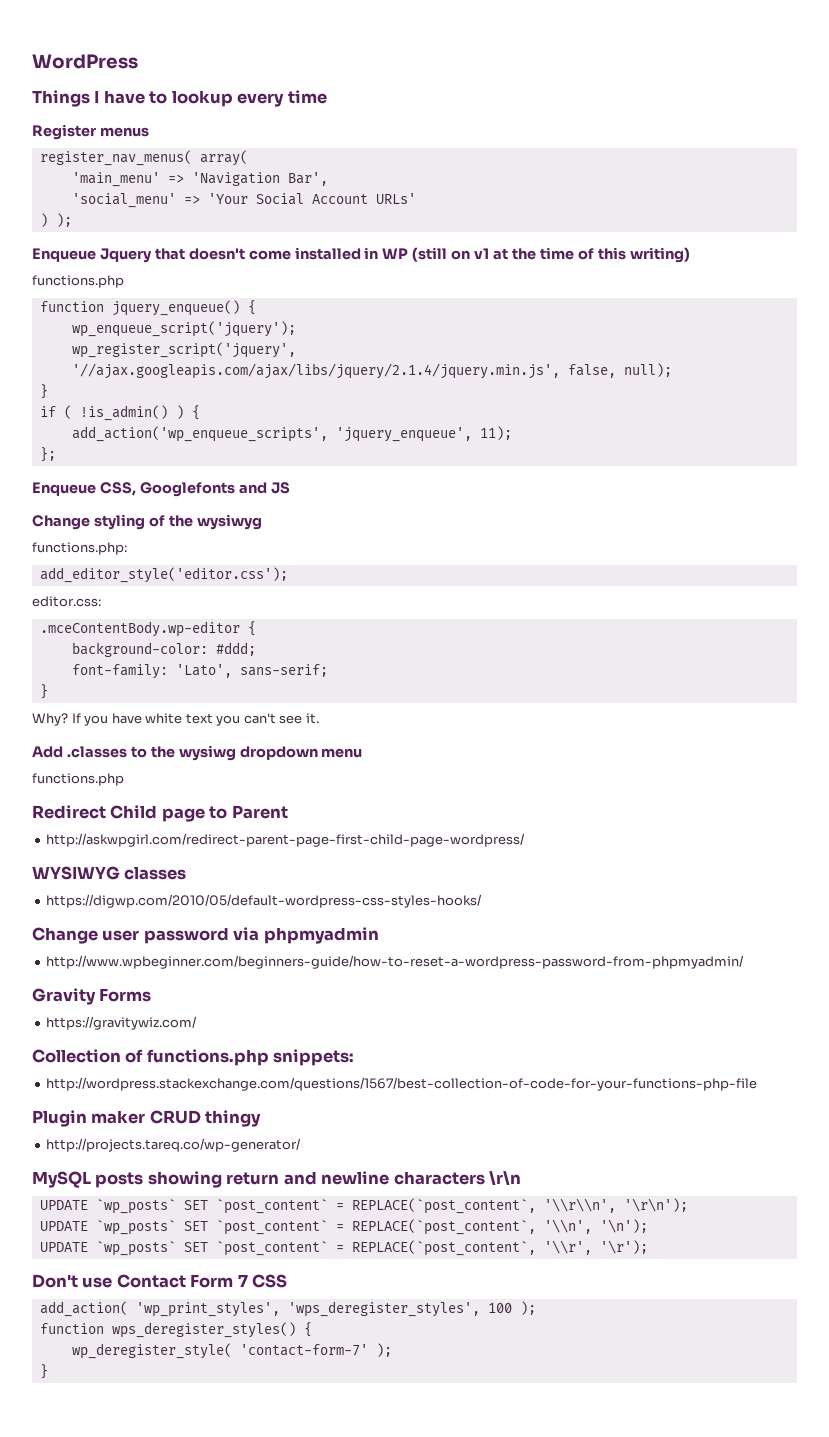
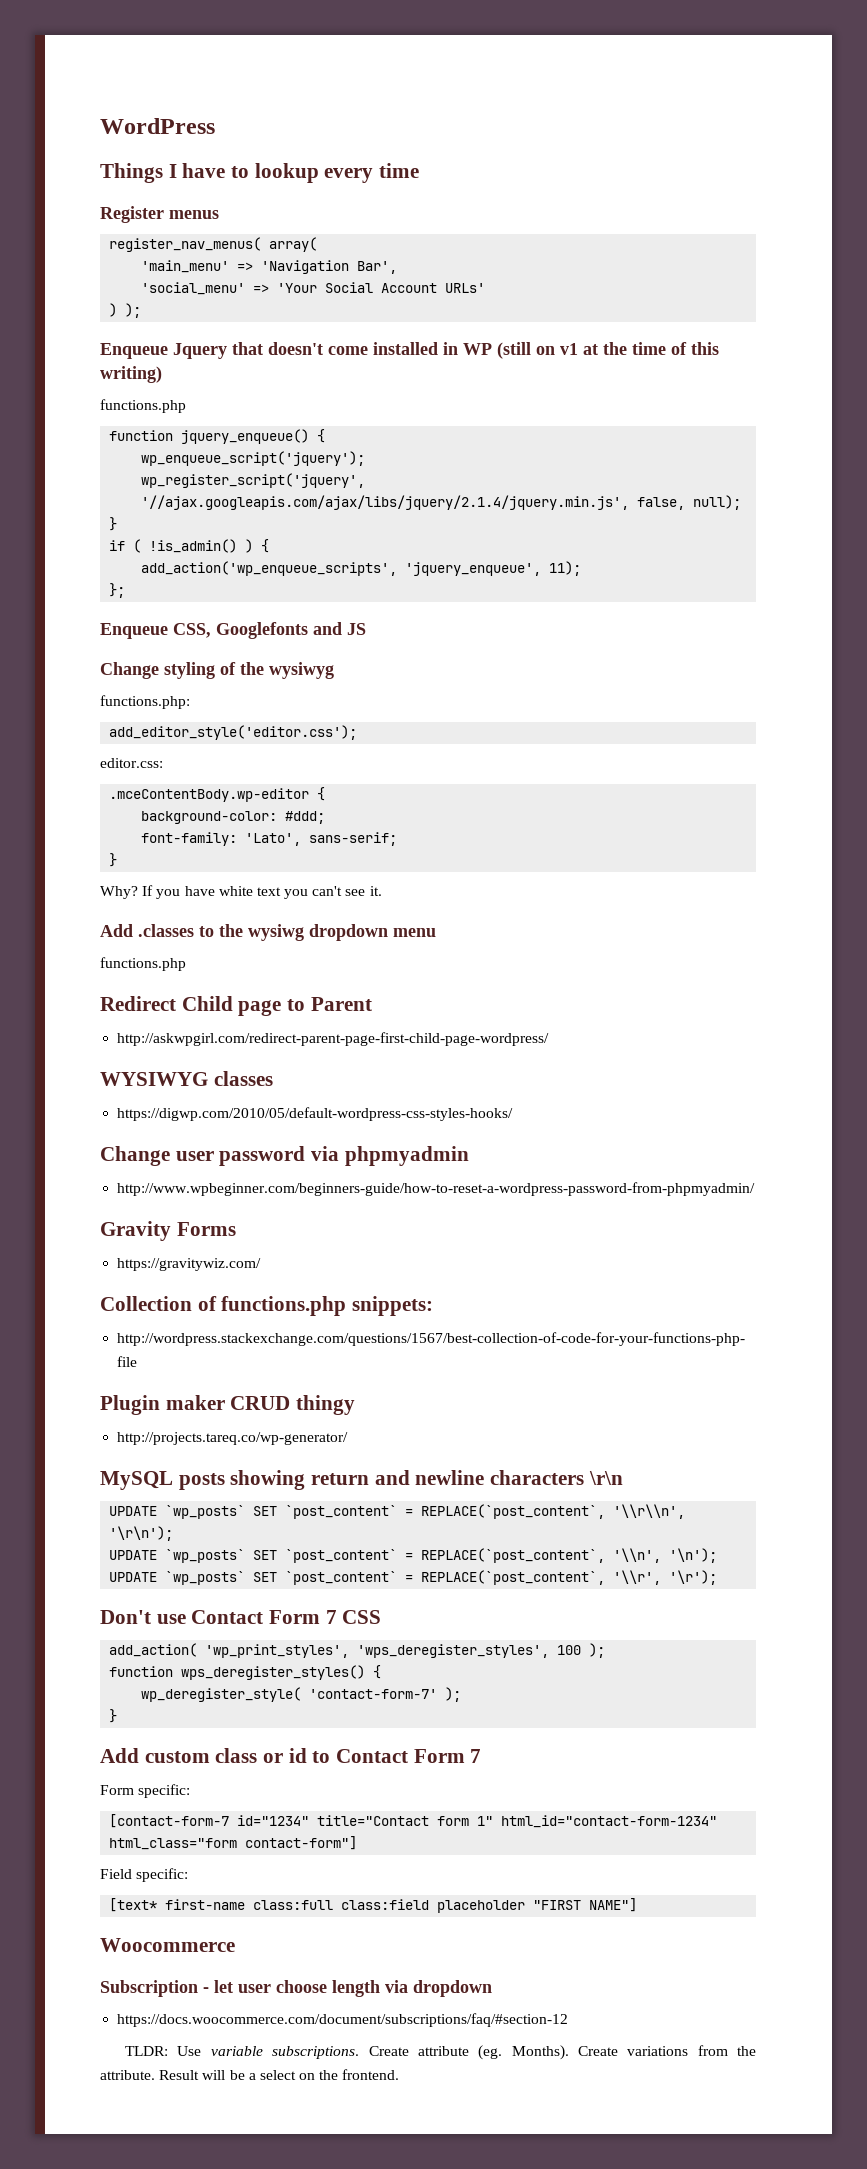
+ Add custom class or id to Contact Form 7
+ Form specific:
+ [contact-form-7 id="1234" title="Contact form 1" html_id="contact-form-1234" html_class="form contact-form"]
+ Field specific:
+ [text* first-name class:full class:field placeholder "FIRST NAME"]
+ Woocommerce
+ Subscription - let user choose length via dropdown
+ https://docs.woocommerce.com/document/subscriptions/faq/#section-12
+ TLDR: Use variable subscriptions. Create attribute (eg. Months). Create variations from the attribute. Result will be a select on the frontend.

